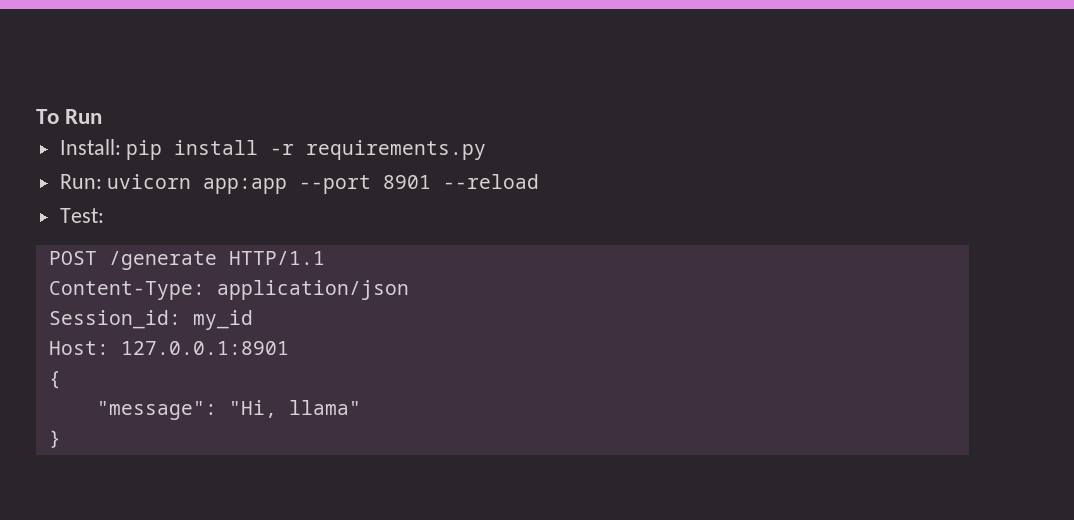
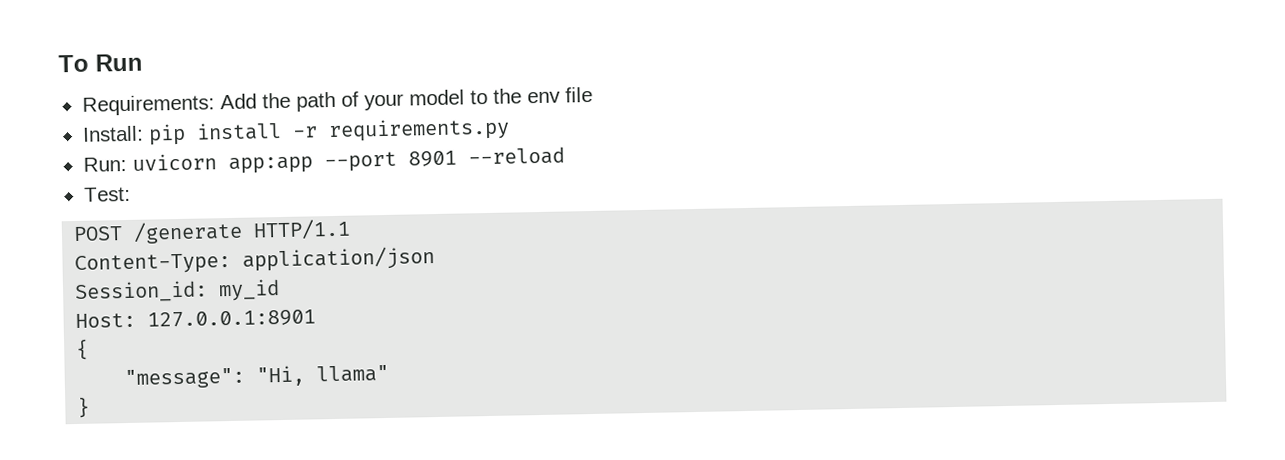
+ Requirements: Add the path of your model to the env file

